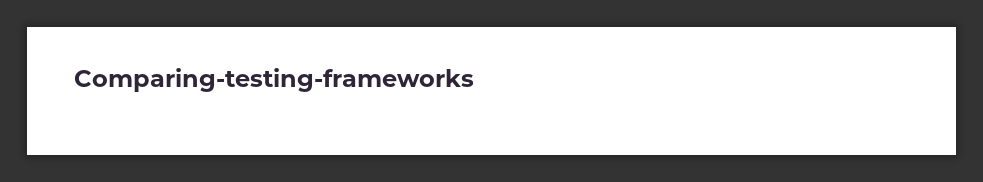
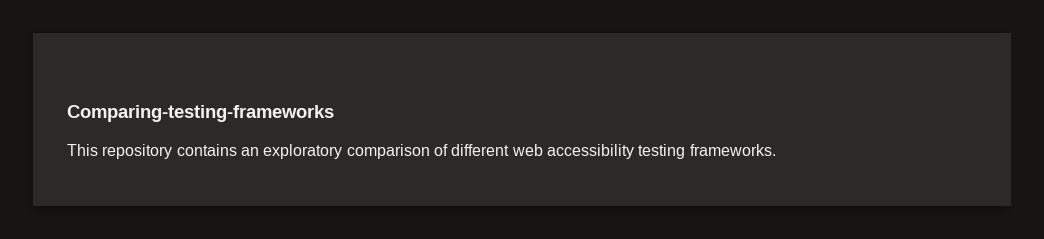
+ This repository contains an exploratory comparison of different web accessibility testing frameworks.

